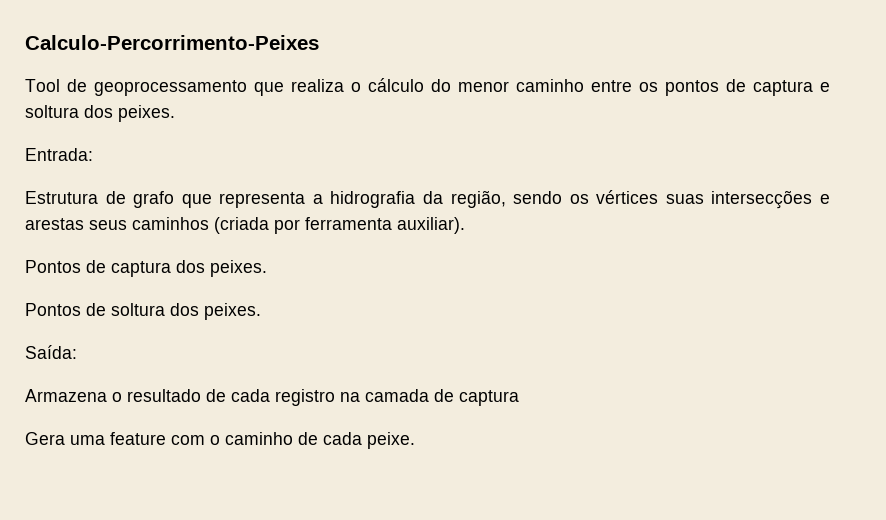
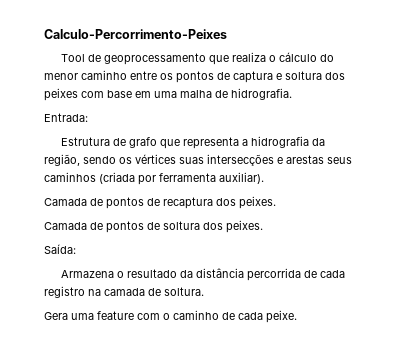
- Tool de geoprocessamento que realiza o cálculo do menor caminho entre os pontos de captura e soltura dos peixes.
+ Tool de geoprocessamento que realiza o cálculo do menor caminho entre os pontos de captura e soltura dos peixes com base em uma malha de hidrografia.
- Pontos de captura dos peixes.
- Pontos de soltura dos peixes.
+ Camada de pontos de recaptura dos peixes.
+ Camada de pontos de soltura dos peixes.
- Armazena o resultado de cada registro na camada de captura
+ Armazena o resultado da distância percorrida de cada registro na camada de soltura.

